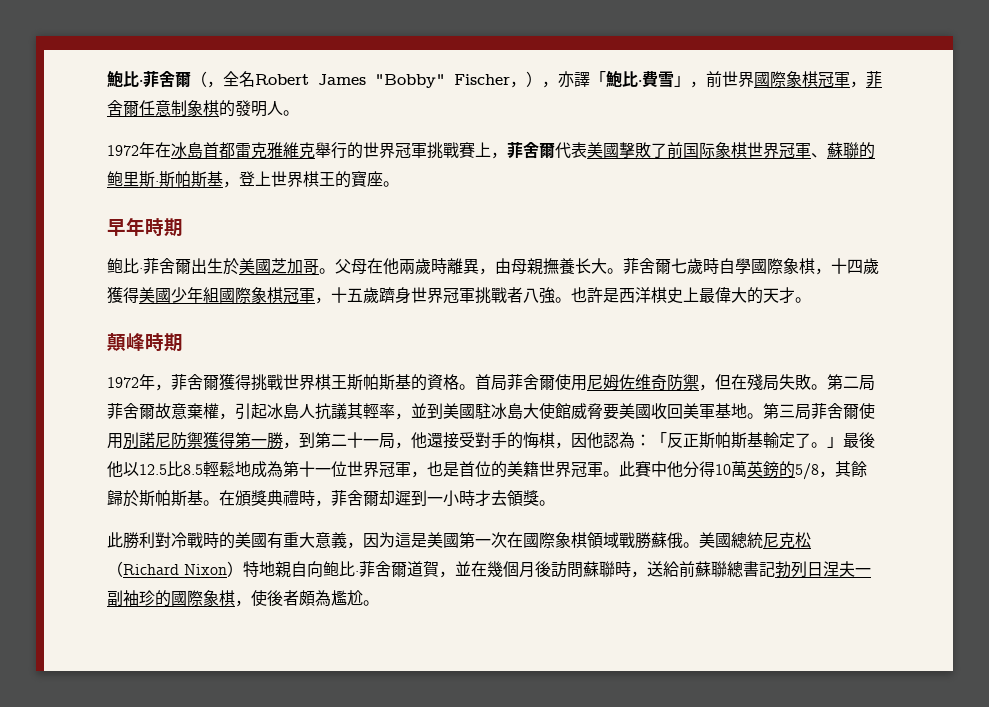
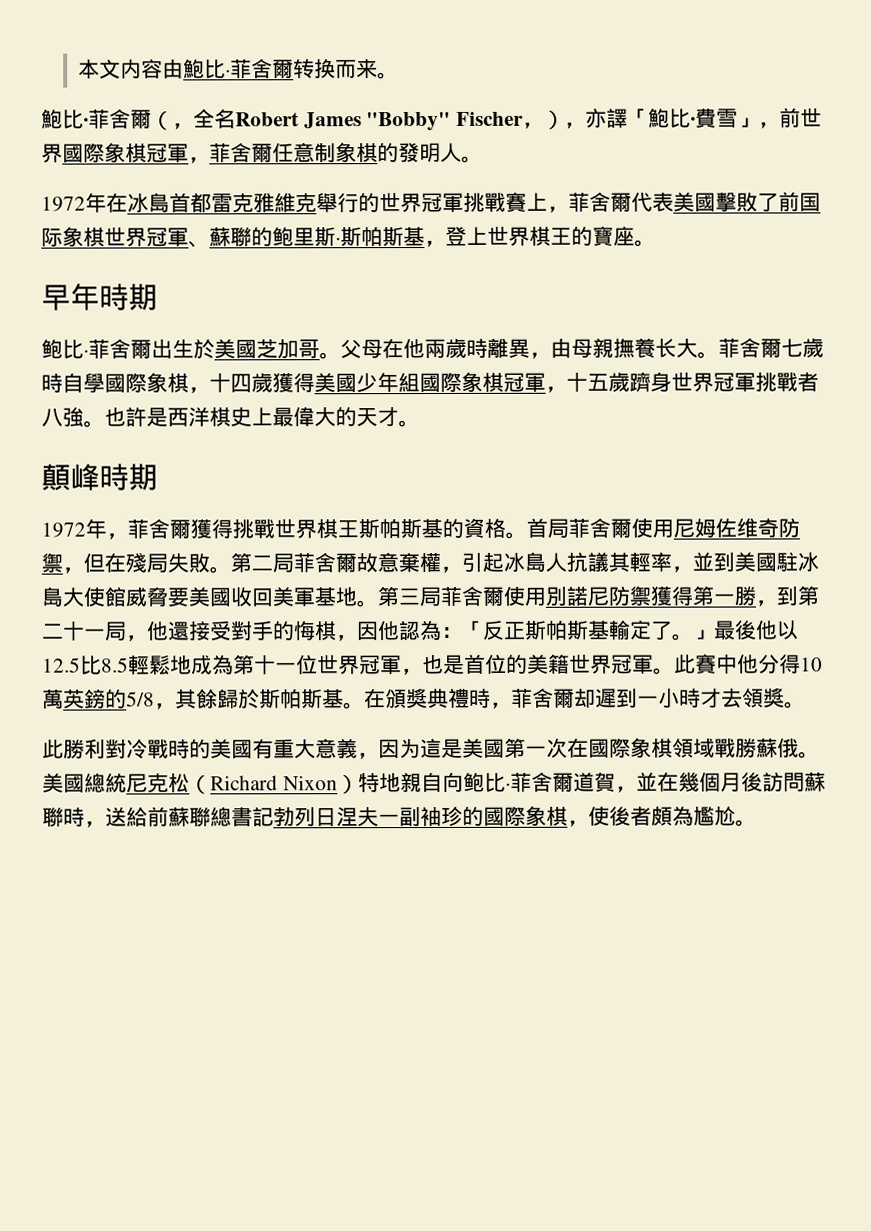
+ 本文内容由鮑比·菲舍爾转换而来。

